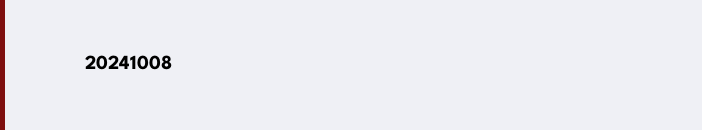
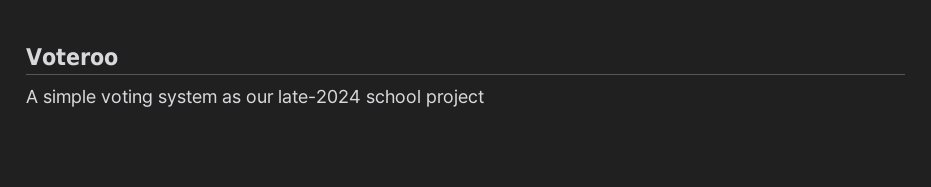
- 20241008
+ Voteroo
+ A simple voting system as our late-2024 school project

